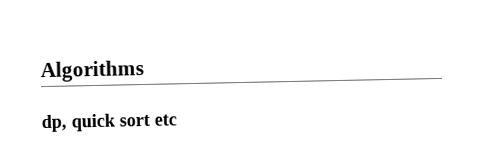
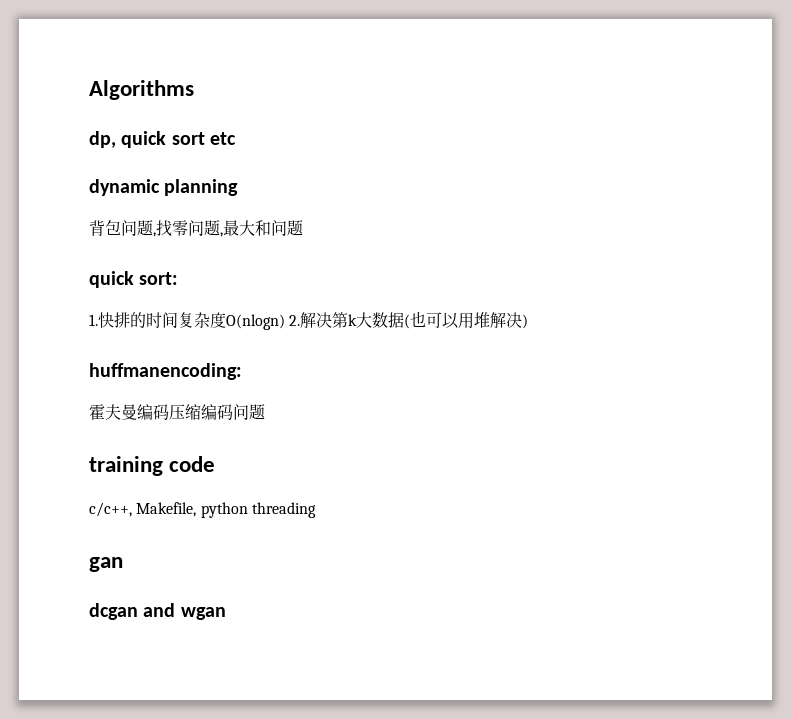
+ dynamic planning
+ 背包问题,找零问题,最大和问题
+ quick sort:
+ 1.快排的时间复杂度O(nlogn) 2.解决第k大数据(也可以用堆解决)
+ huffmanencoding:
+ 霍夫曼编码压缩编码问题
+ training code
+ c/c++, Makefile, python threading
+ gan
+ dcgan and wgan

